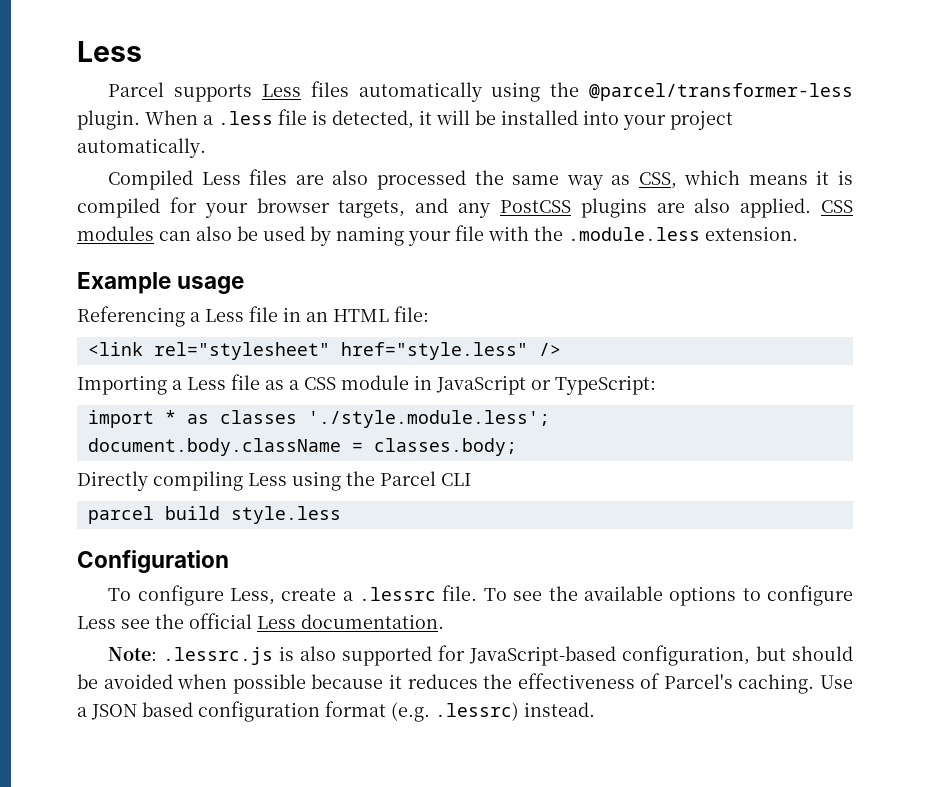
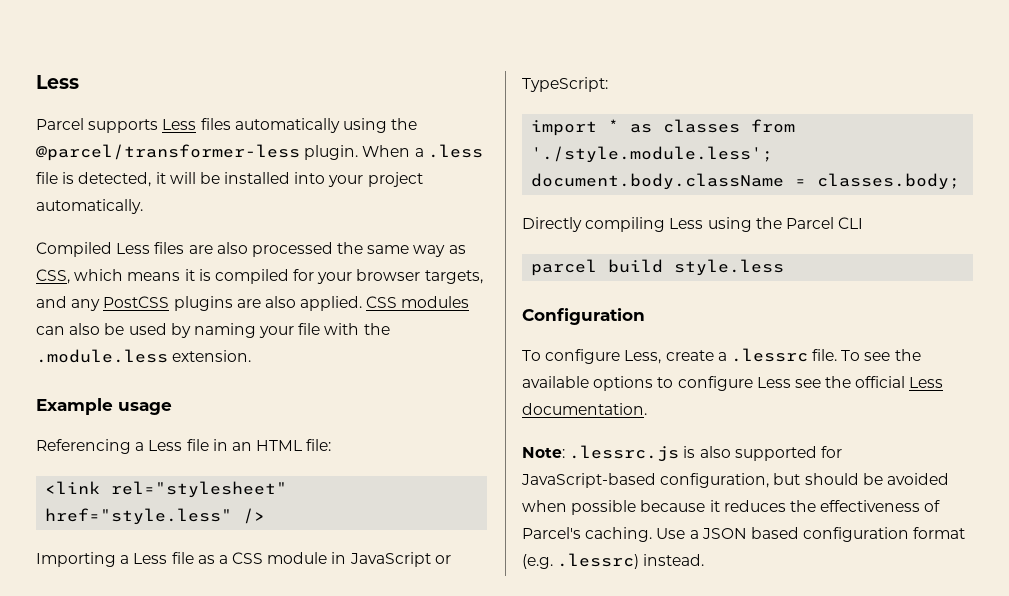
- import * as classes './style.module.less';
+ import * as classes from './style.module.less';

